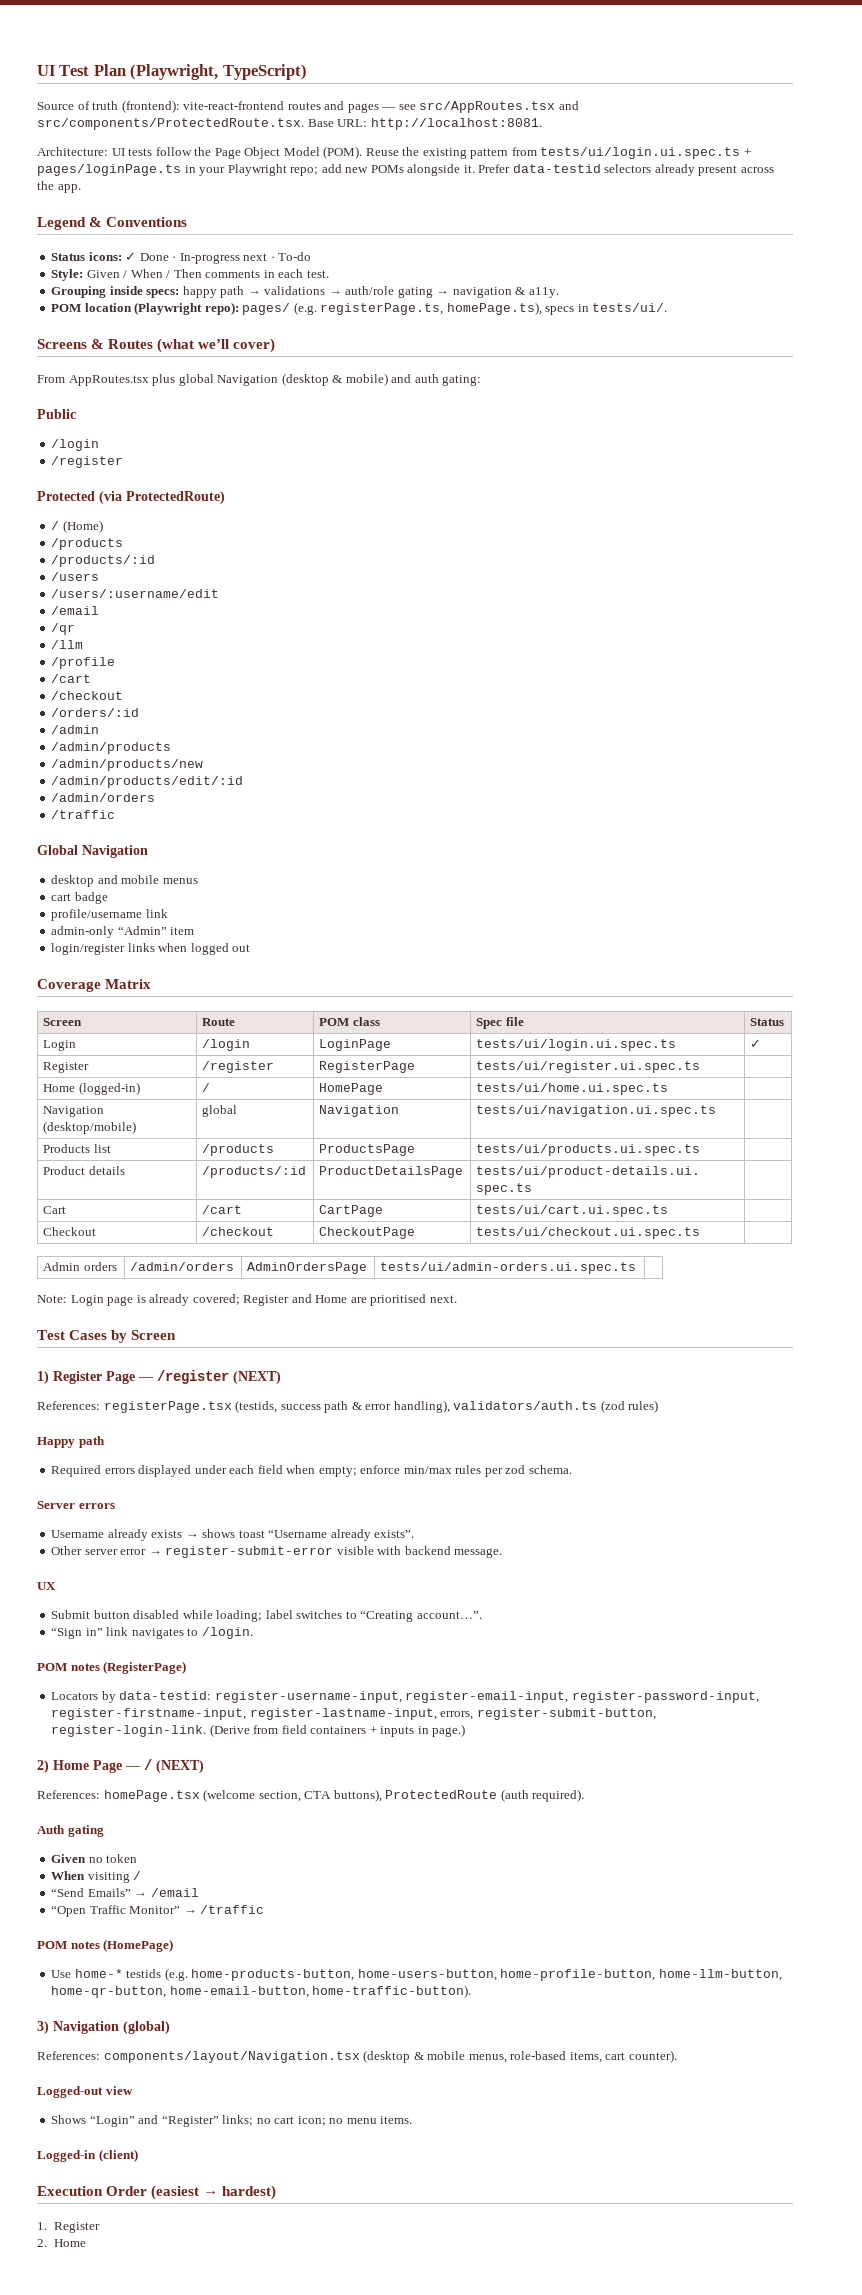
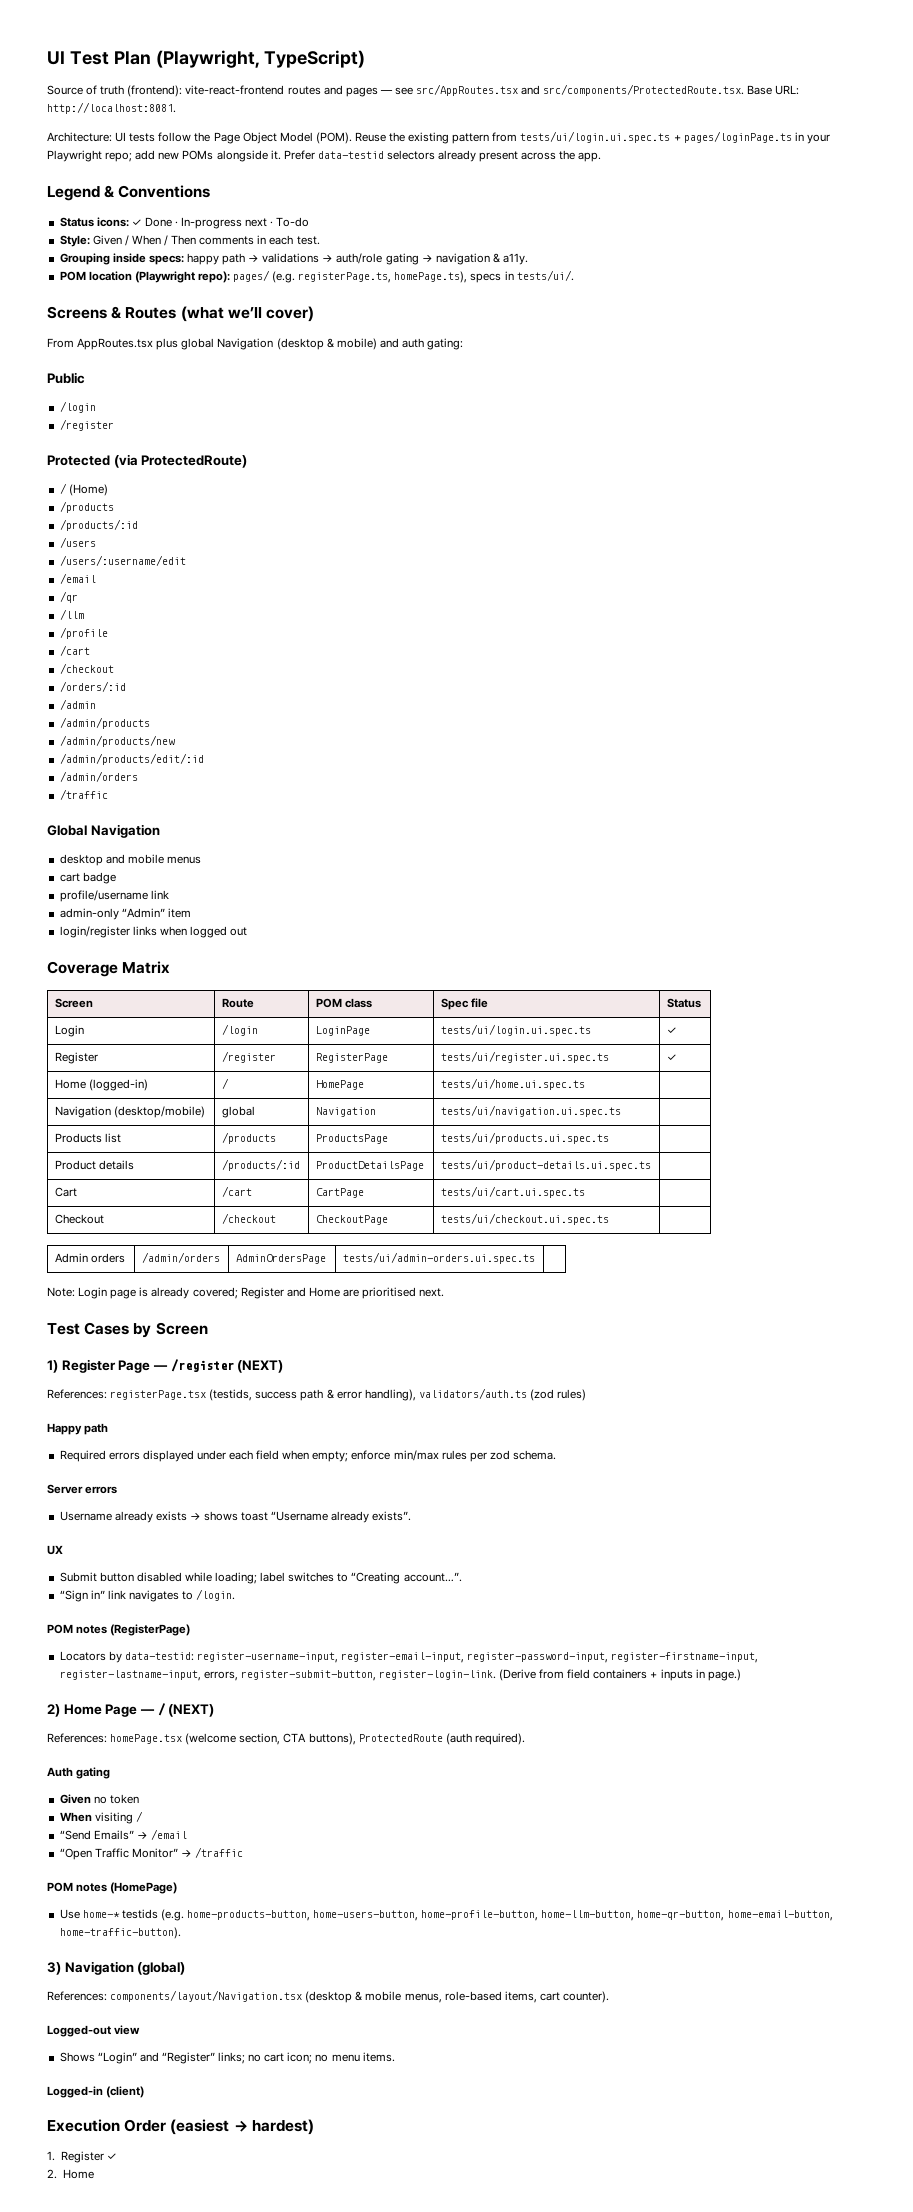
- Register | /register | RegisterPage | tests/ui/register.ui.spec.ts |
+ Register | /register | RegisterPage | tests/ui/register.ui.spec.ts | ✓
- Other server error → register-submit-error visible with backend message.
- 1. Register
+ 1. Register ✓

